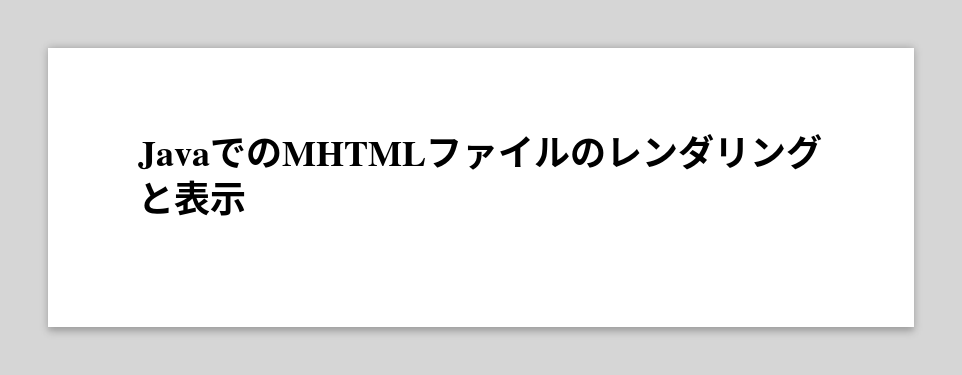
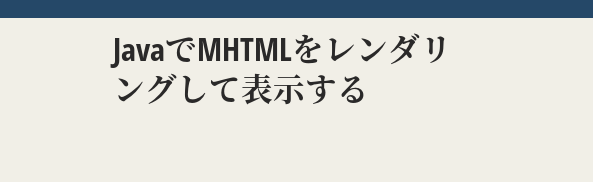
- JavaでのMHTMLファイルのレンダリングと表示
+ JavaでMHTMLをレンダリングして表示する

